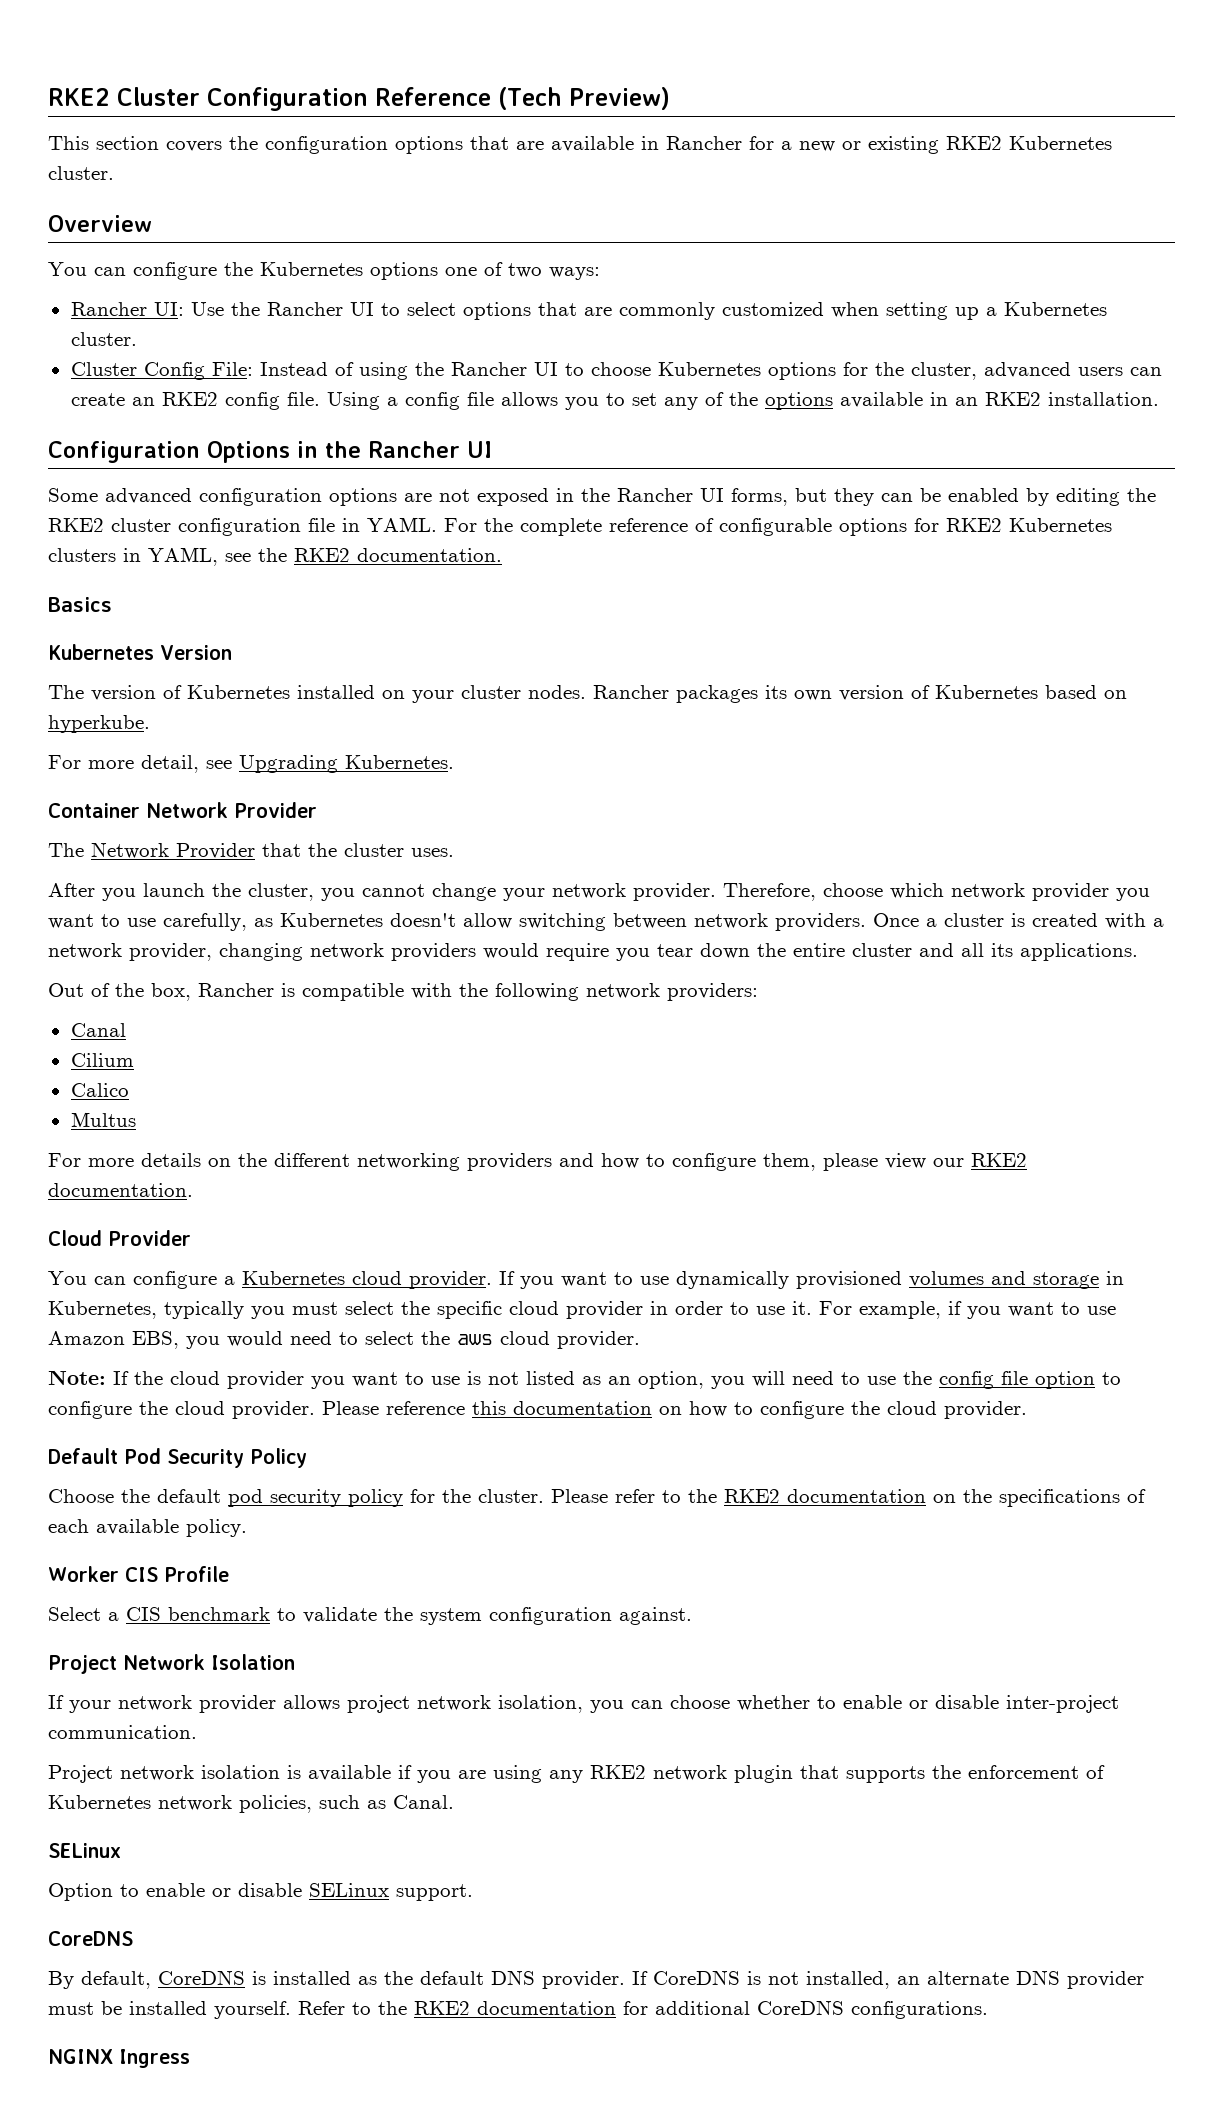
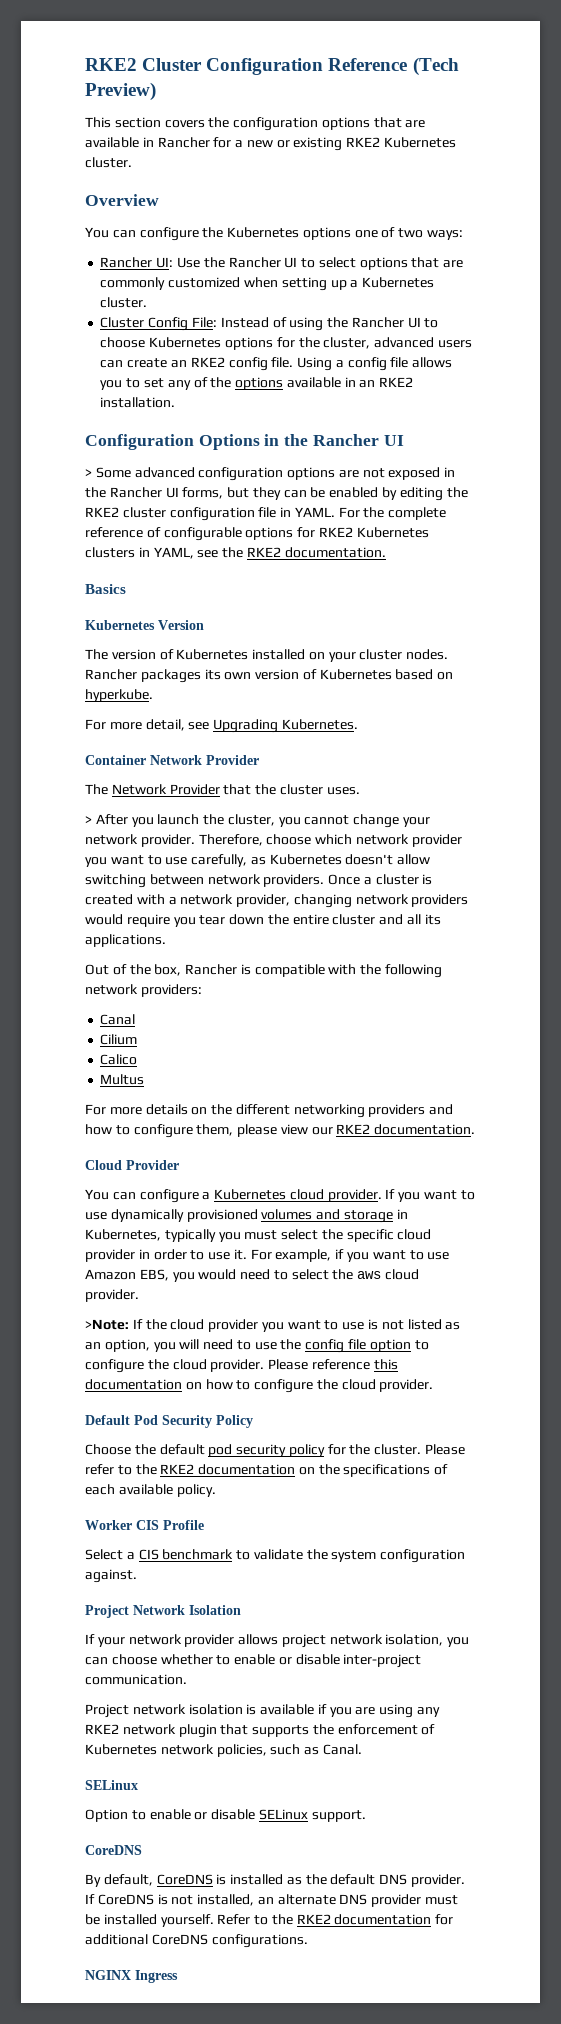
- Some advanced configuration options are not exposed in the Rancher UI forms, but they can be enabled by editing the RKE2 cluster configuration file in YAML.
+ > Some advanced configuration options are not exposed in the Rancher UI forms, but they can be enabled by editing the RKE2 cluster configuration file in YAML.
- After you launch the cluster, you cannot change your network provider.
+ > After you launch the cluster, you cannot change your network provider.
- Note: If the cloud provider you want to use is not listed as an option, you will need to use the config file option to configure the cloud provider.
+ >Note: If the cloud provider you want to use is not listed as an option, you will need to use the config file option to configure the cloud provider.

